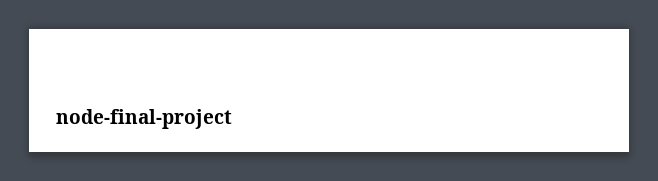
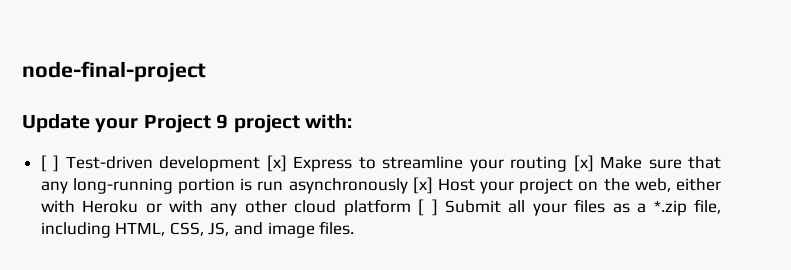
+ Update your Project 9 project with:
+ [ ] Test-driven development [x] Express to streamline your routing [x] Make sure that any long-running portion is run asynchronously [x] Host your project on the web, either with Heroku or with any other cloud platform [ ] Submit all your files as a *.zip file, including HTML, CSS, JS, and image files.

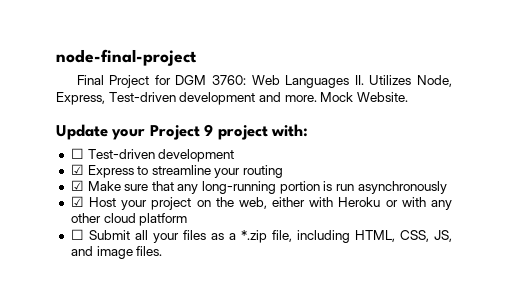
+ Final Project for DGM 3760: Web Languages II. Utilizes Node, Express, Test-driven development and more. Mock Website.
- [ ] Test-driven development [x] Express to streamline your routing [x] Make sure that any long-running portion is run asynchronously [x] Host your project on the web, either with Heroku or with any other cloud platform [ ] Submit all your files as a *.zip file, including HTML, CSS, JS, and image files.
+ ☐ Test-driven development
+ ☑ Express to streamline your routing
+ ☑ Make sure that any long-running portion is run asynchronously
+ ☑ Host your project on the web, either with Heroku or with any other cloud platform
+ ☐ Submit all your files as a *.zip file, including HTML, CSS, JS, and image files.

